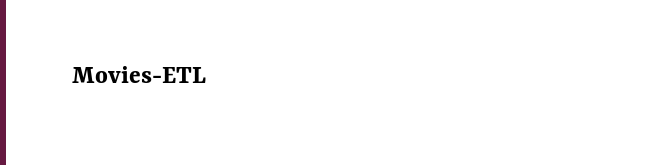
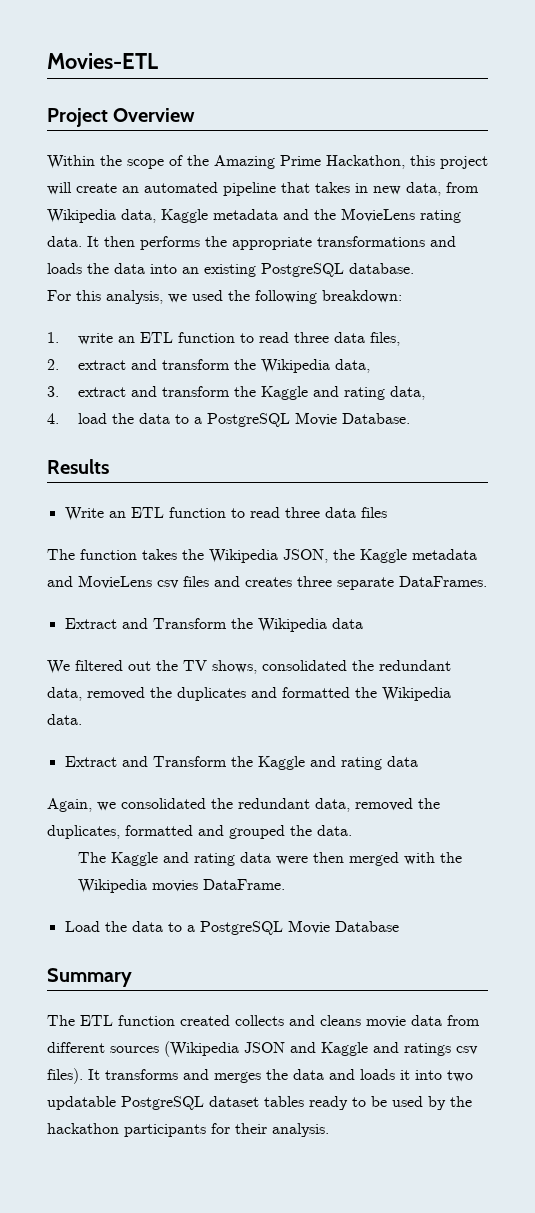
+ Project Overview
+ Within the scope of the Amazing Prime Hackathon, this project will create an automated pipeline that takes in new data, from Wikipedia data, Kaggle metadata and the MovieLens rating data. It then performs the appropriate transformations and loads the data into an existing PostgreSQL database.
+ For this analysis, we used the following breakdown:
+ 1. write an ETL function to read three data files,
+ 2. extract and transform the Wikipedia data,
+ 3. extract and transform the Kaggle and rating data,
+ 4. load the data to a PostgreSQL Movie Database.
+ Results
+ Write an ETL function to read three data files
+ The function takes the Wikipedia JSON, the Kaggle metadata and MovieLens csv files and creates three separate DataFrames.
+ Extract and Transform the Wikipedia data
+ We filtered out the TV shows, consolidated the redundant data, removed the duplicates and formatted the Wikipedia data.
+ Extract and Transform the Kaggle and rating data
+ Again, we consolidated the redundant data, removed the duplicates, formatted and grouped the data.
+ The Kaggle and rating data were then merged with the Wikipedia movies DataFrame.
+ Load the data to a PostgreSQL Movie Database
+ Summary
+ The ETL function created collects and cleans movie data from different sources (Wikipedia JSON and Kaggle and ratings csv files). It transforms and merges the data and loads it into two updatable PostgreSQL dataset tables ready to be used by the hackathon participants for their analysis.

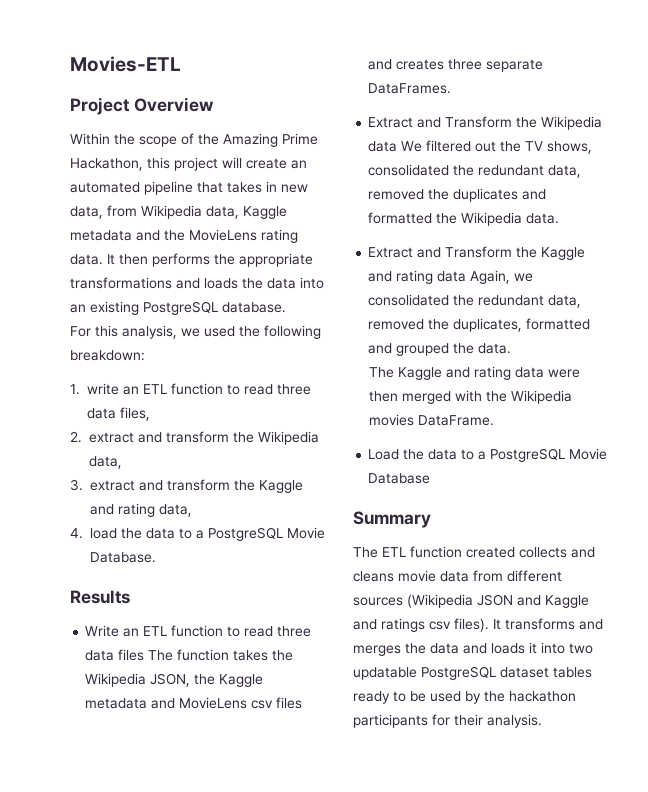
- Write an ETL function to read three data files
- The function takes the Wikipedia JSON, the Kaggle metadata and MovieLens csv files and creates three separate DataFrames.
+ Write an ETL function to read three data files The function takes the Wikipedia JSON, the Kaggle metadata and MovieLens csv files and creates three separate DataFrames.
- Extract and Transform the Wikipedia data
- We filtered out the TV shows, consolidated the redundant data, removed the duplicates and formatted the Wikipedia data.
+ Extract and Transform the Wikipedia data We filtered out the TV shows, consolidated the redundant data, removed the duplicates and formatted the Wikipedia data.
- Extract and Transform the Kaggle and rating data
- Again, we consolidated the redundant data, removed the duplicates, formatted and grouped the data.
+ Extract and Transform the Kaggle and rating data Again, we consolidated the redundant data, removed the duplicates, formatted and grouped the data.

